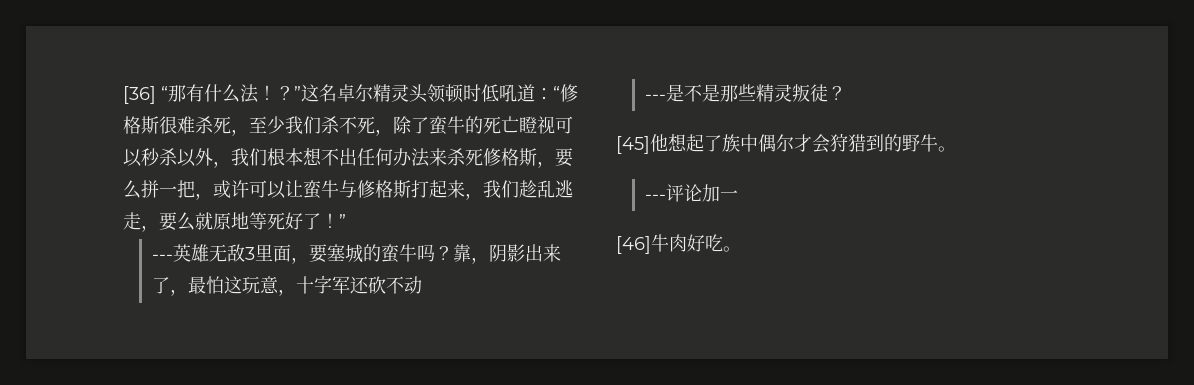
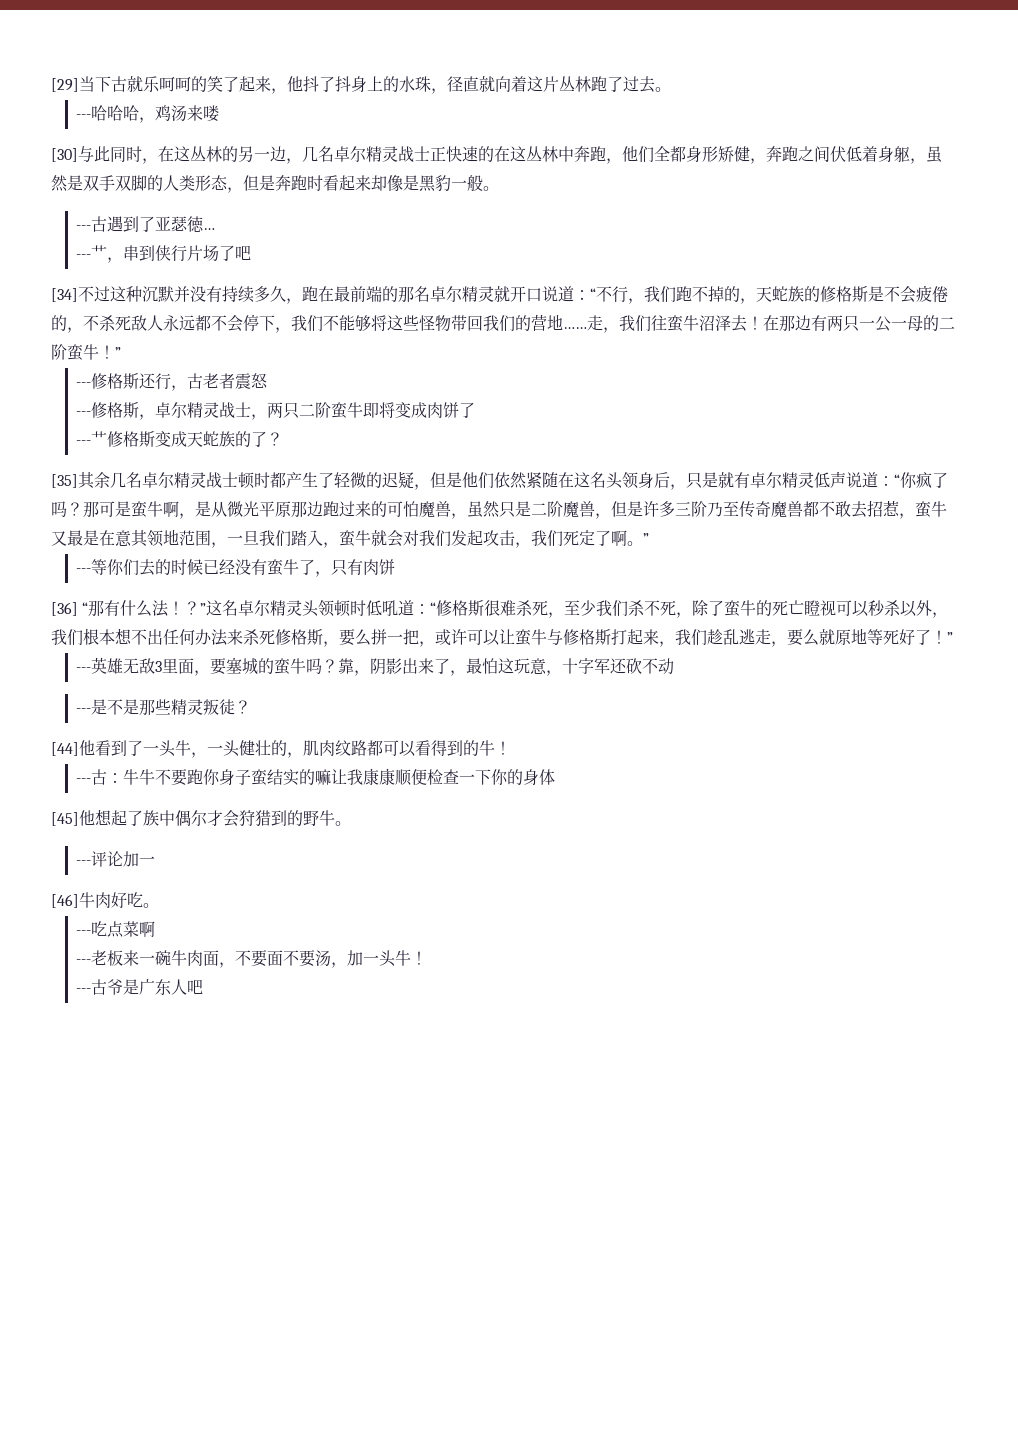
+ [29]当下古就乐呵呵的笑了起来，他抖了抖身上的水珠，径直就向着这片丛林跑了过去。
+ ---哈哈哈，鸡汤来喽
+ [30]与此同时，在这丛林的另一边，几名卓尔精灵战士正快速的在这丛林中奔跑，他们全都身形矫健，奔跑之间伏低着身躯，虽然是双手双脚的人类形态，但是奔跑时看起来却像是黑豹一般。
+ ---古遇到了亚瑟徳…
+ ---艹，串到侠行片场了吧
+ [34]不过这种沉默并没有持续多久，跑在最前端的那名卓尔精灵就开口说道：“不行，我们跑不掉的，天蛇族的修格斯是不会疲倦的，不杀死敌人永远都不会停下，我们不能够将这些怪物带回我们的营地……走，我们往蛮牛沼泽去！在那边有两只一公一母的二阶蛮牛！”
+ ---修格斯还行，古老者震怒
+ ---修格斯，卓尔精灵战士，两只二阶蛮牛即将变成肉饼了
+ ---艹修格斯变成天蛇族的了？
+ [35]其余几名卓尔精灵战士顿时都产生了轻微的迟疑，但是他们依然紧随在这名头领身后，只是就有卓尔精灵低声说道：“你疯了吗？那可是蛮牛啊，是从微光平原那边跑过来的可怕魔兽，虽然只是二阶魔兽，但是许多三阶乃至传奇魔兽都不敢去招惹，蛮牛又最是在意其领地范围，一旦我们踏入，蛮牛就会对我们发起攻击，我们死定了啊。”
+ ---等你们去的时候已经没有蛮牛了，只有肉饼
+ [44]他看到了一头牛，一头健壮的，肌肉纹路都可以看得到的牛！
+ ---古：牛牛不要跑你身子蛮结实的嘛让我康康顺便检查一下你的身体
+ ---吃点菜啊
+ ---老板来一碗牛肉面，不要面不要汤，加一头牛！
+ ---古爷是广东人吧

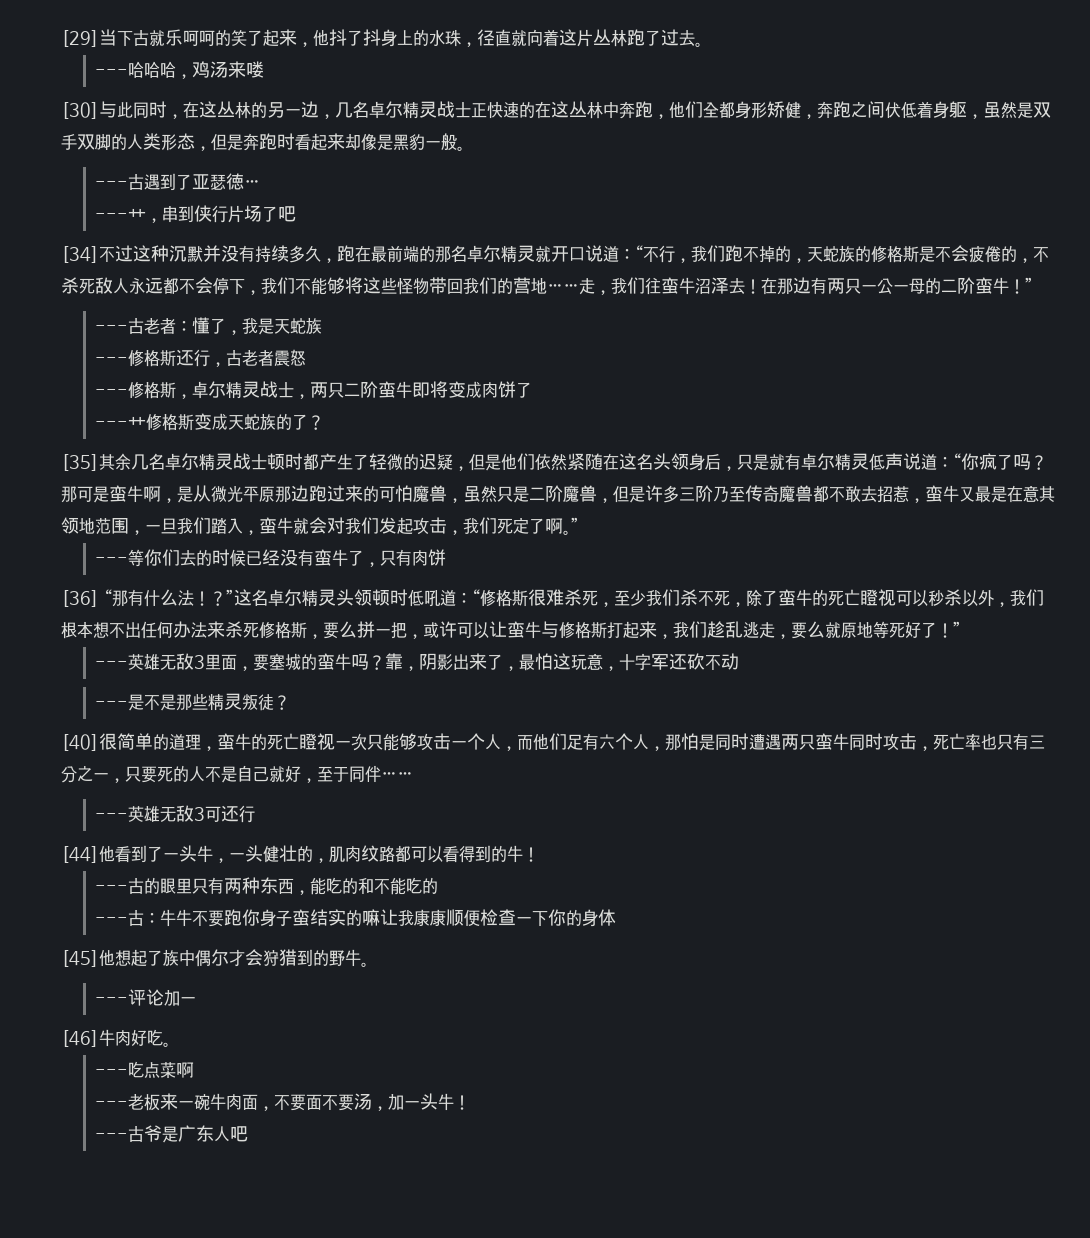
+ ---古老者：懂了，我是天蛇族
+ [40]很简单的道理，蛮牛的死亡瞪视一次只能够攻击一个人，而他们足有六个人，那怕是同时遭遇两只蛮牛同时攻击，死亡率也只有三分之一，只要死的人不是自己就好，至于同伴……
+ ---英雄无敌3可还行
+ ---古的眼里只有两种东西，能吃的和不能吃的

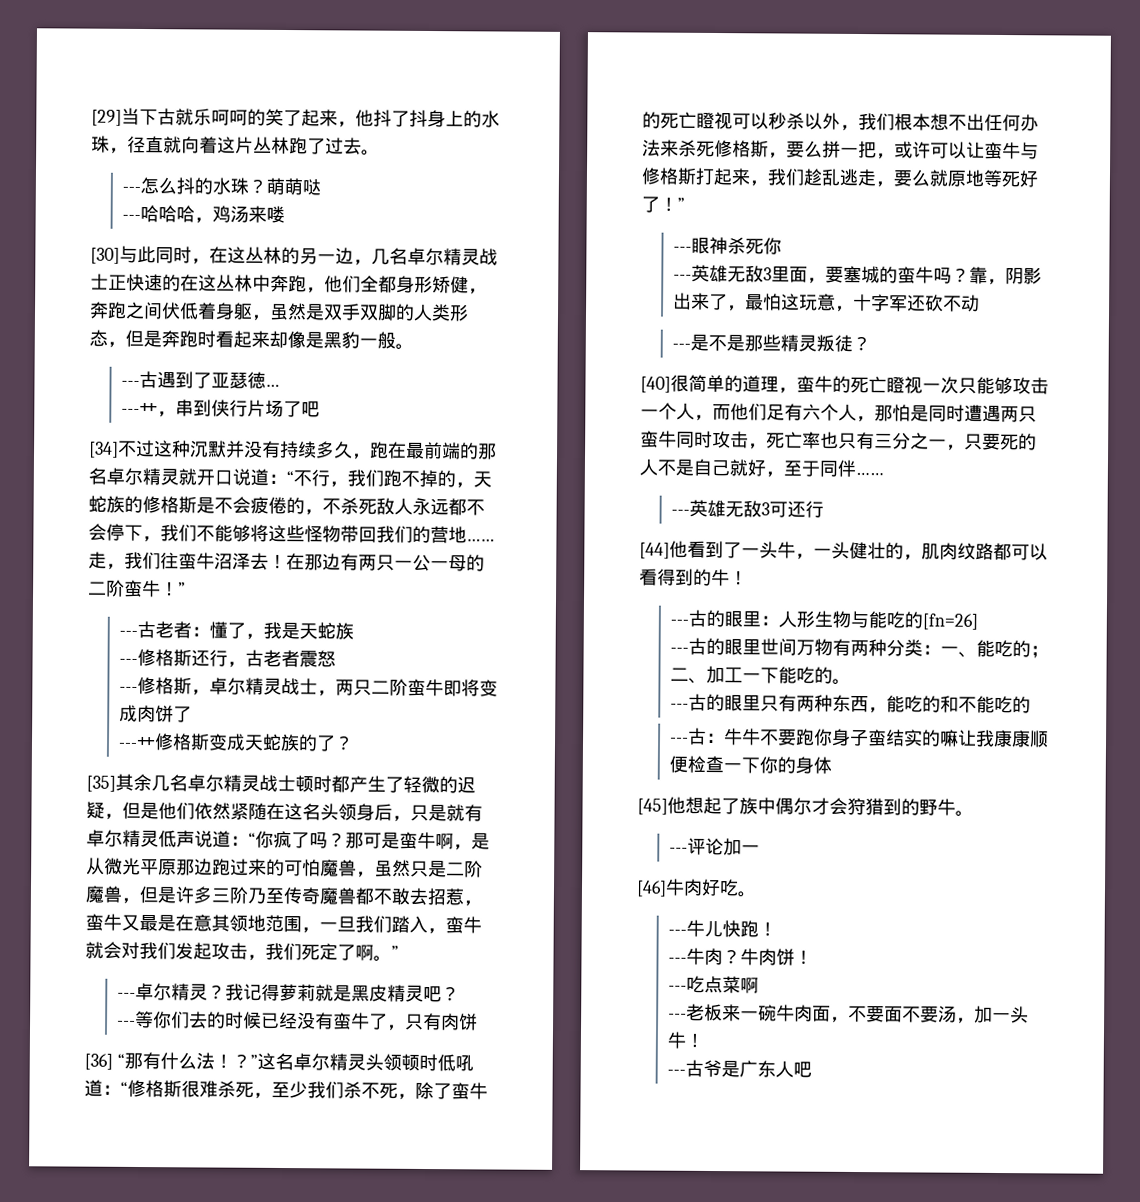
+ ---怎么抖的水珠？萌萌哒
+ ---卓尔精灵？我记得萝莉就是黑皮精灵吧？
+ ---眼神杀死你
+ ---古的眼里：人形生物与能吃的[fn=26]
+ ---古的眼里世间万物有两种分类：一、能吃的；二、加工一下能吃的。
+ ---牛儿快跑！
+ ---牛肉？牛肉饼！

